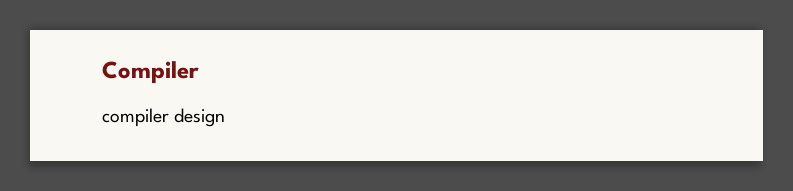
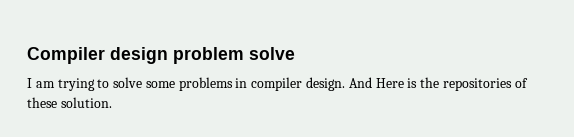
- Compiler
- compiler design
+ Compiler design problem solve
+ I am trying to solve some problems in compiler design. And Here is the repositories of these solution.

